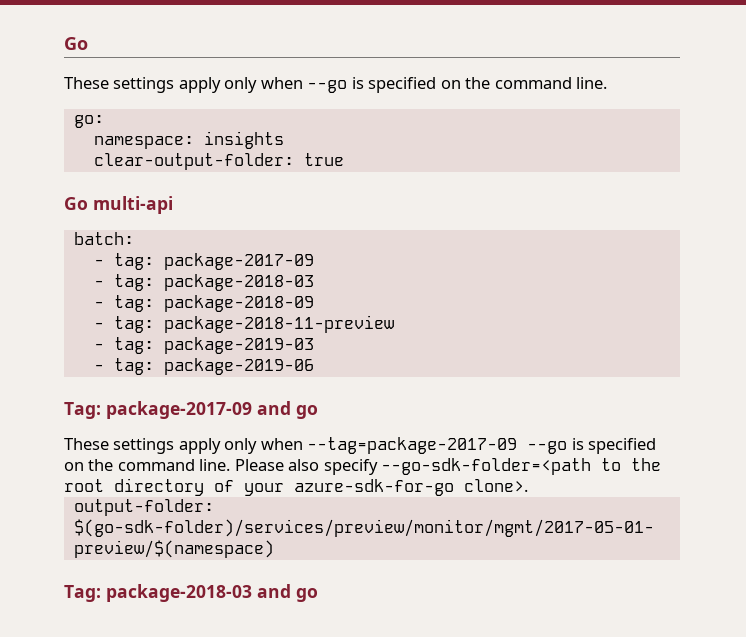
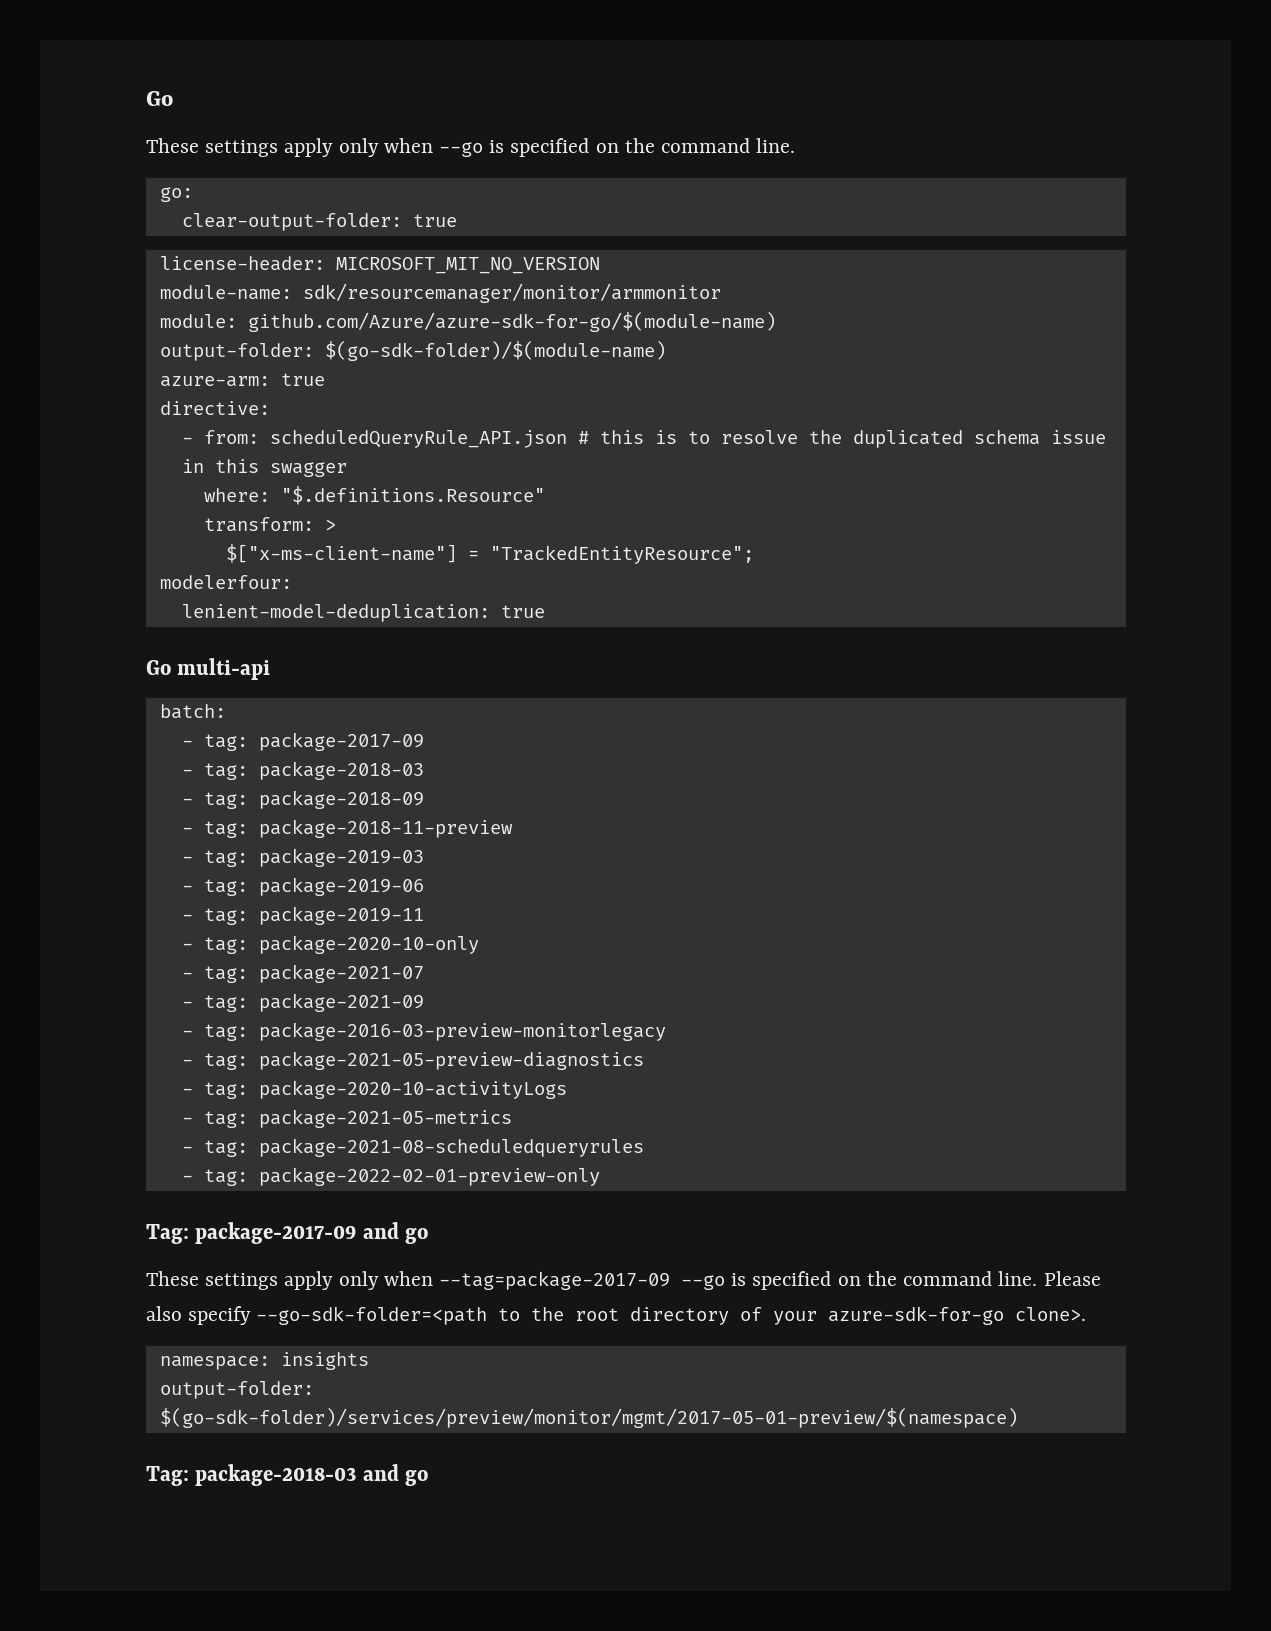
- namespace: insights
  clear-output-folder: true
+ license-header: MICROSOFT_MIT_NO_VERSION
+ module-name: sdk/resourcemanager/monitor/armmonitor
+ module: github.com/Azure/azure-sdk-for-go/$(module-name)
+ output-folder: $(go-sdk-folder)/$(module-name)
+ azure-arm: true
+ directive:
+ - from: scheduledQueryRule_API.json # this is to resolve the duplicated schema issue in this swagger
+ where: "$.definitions.Resource"
+ transform: >
+ $["x-ms-client-name"] = "TrackedEntityResource";
+ modelerfour:
+ lenient-model-deduplication: true
+ - tag: package-2019-11
+ - tag: package-2020-10-only
+ - tag: package-2021-07
+ - tag: package-2021-09
+ - tag: package-2016-03-preview-monitorlegacy
+ - tag: package-2021-05-preview-diagnostics
+ - tag: package-2020-10-activityLogs
+ - tag: package-2021-05-metrics
+ - tag: package-2021-08-scheduledqueryrules
+ - tag: package-2022-02-01-preview-only
+ namespace: insights

